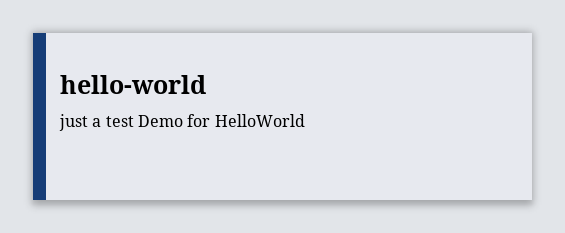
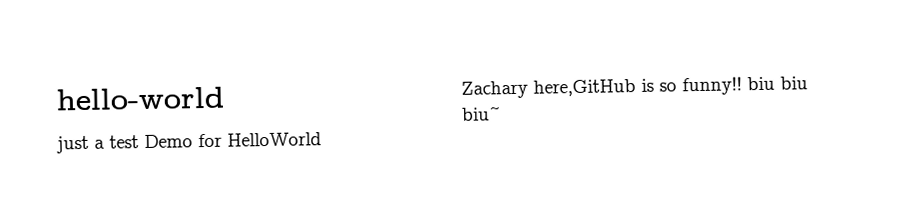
+ Zachary here,GitHub is so funny!! biu biu biu~

